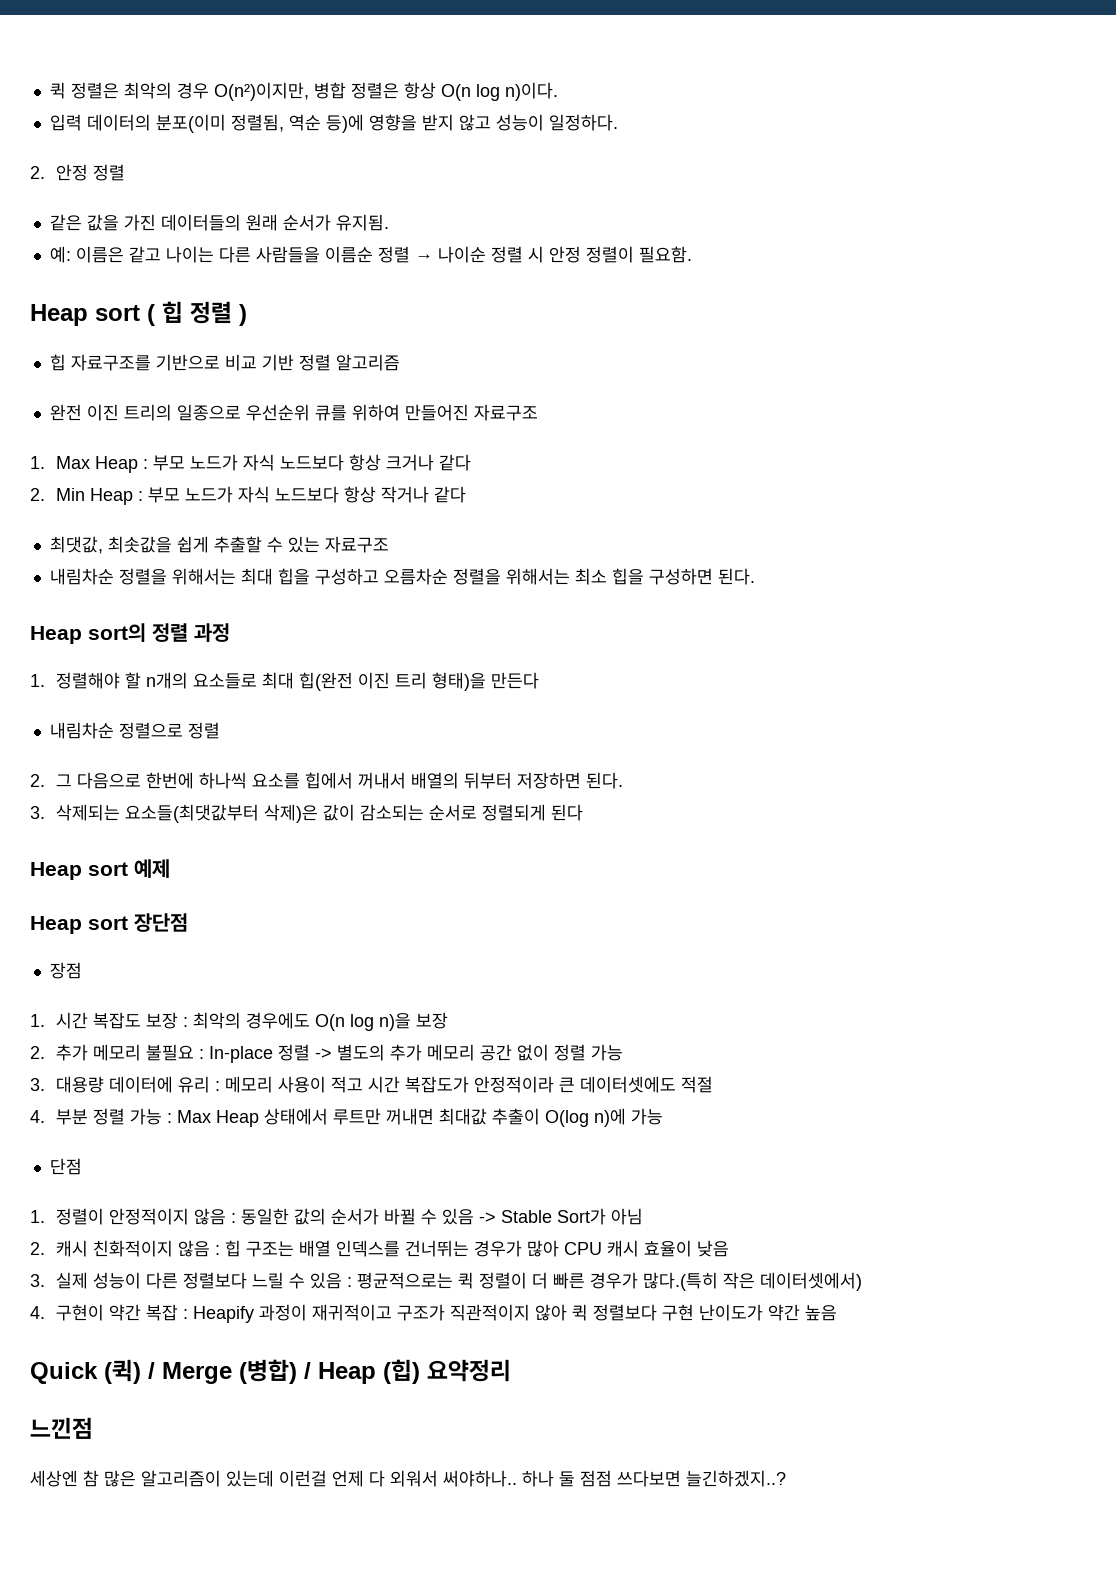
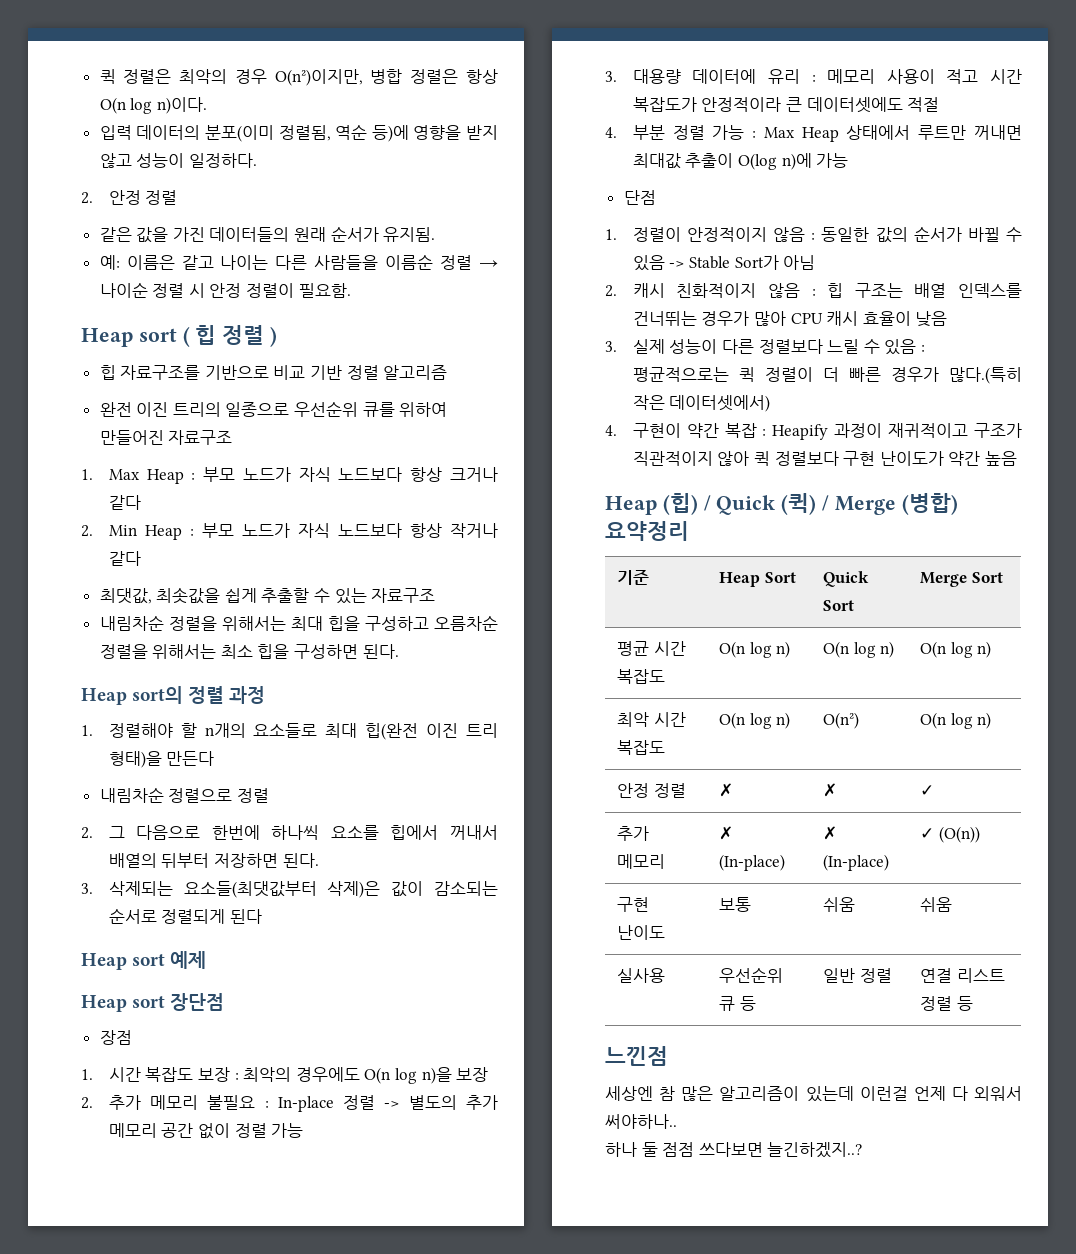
- Quick (퀵) / Merge (병합) / Heap (힙) 요약정리
+ Heap (힙) / Quick (퀵) / Merge (병합) 요약정리
+ 기준 | Heap Sort | Quick Sort | Merge Sort
+ 평균 시간 복잡도 | O(n log n) | O(n log n) | O(n log n)
+ 최악 시간 복잡도 | O(n log n) | O(n²) | O(n log n)
+ 안정 정렬 | ✗ | ✗ | ✓
+ 추가 메모리 | ✗ (In-place) | ✗ (In-place) | ✓ (O(n))
+ 구현 난이도 | 보통 | 쉬움 | 쉬움
+ 실사용 | 우선순위 큐 등 | 일반 정렬 | 연결 리스트 정렬 등
- 세상엔 참 많은 알고리즘이 있는데 이런걸 언제 다 외워서 써야하나.. 하나 둘 점점 쓰다보면 늘긴하겠지..?
+ 세상엔 참 많은 알고리즘이 있는데 이런걸 언제 다 외워서 써야하나..
+ 하나 둘 점점 쓰다보면 늘긴하겠지..?

